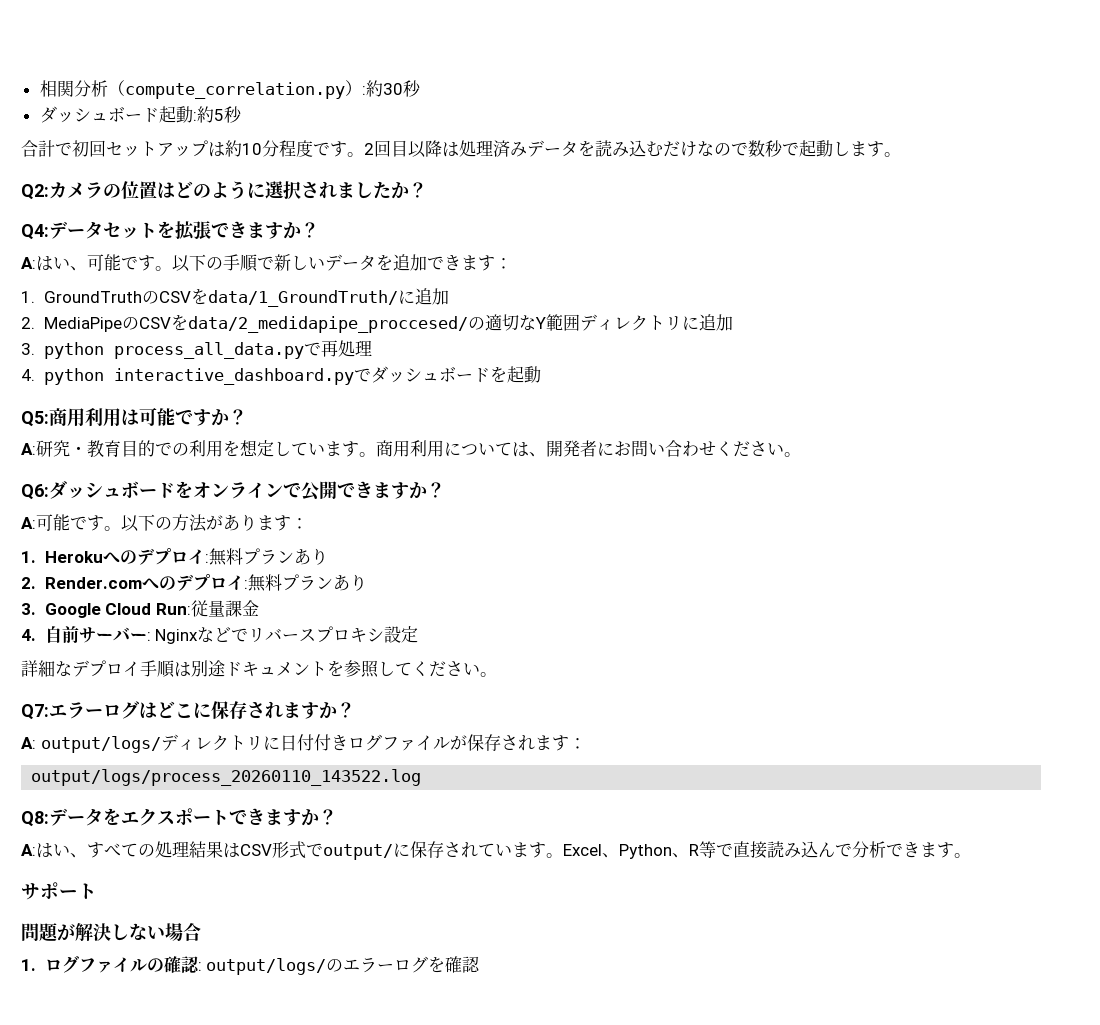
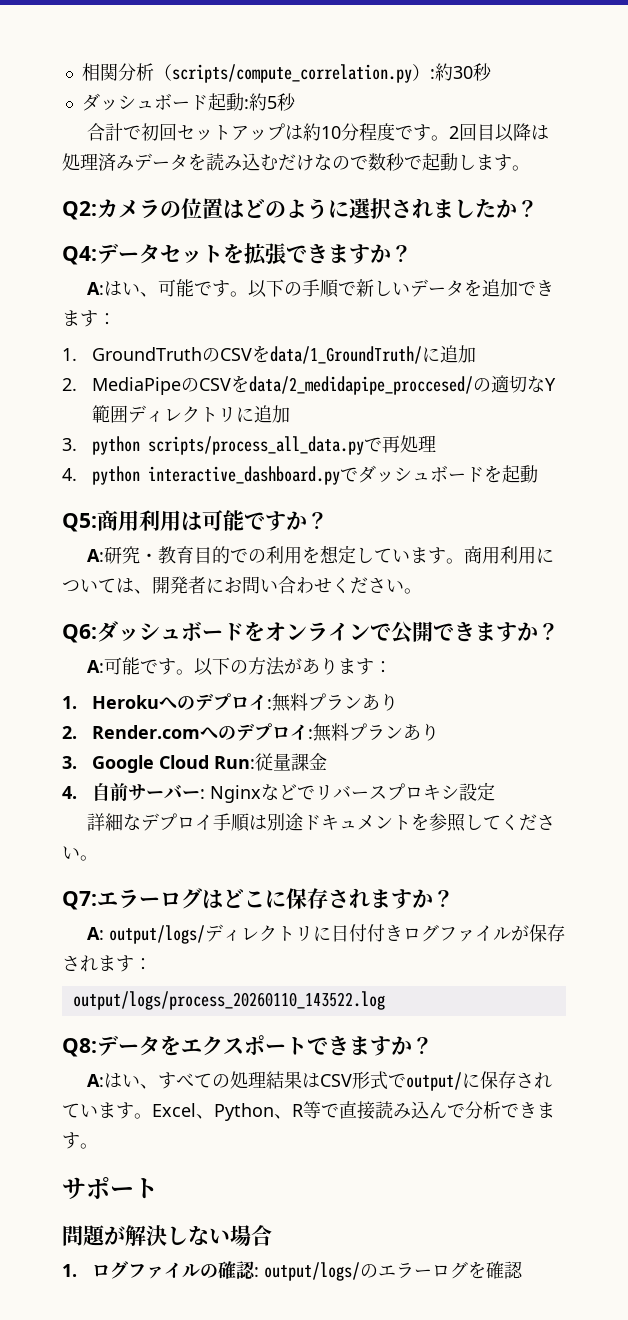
- 相関分析（compute_correlation.py）:約30秒
+ 相関分析（scripts/compute_correlation.py）:約30秒
- 3. python process_all_data.pyで再処理
+ 3. python scripts/process_all_data.pyで再処理

